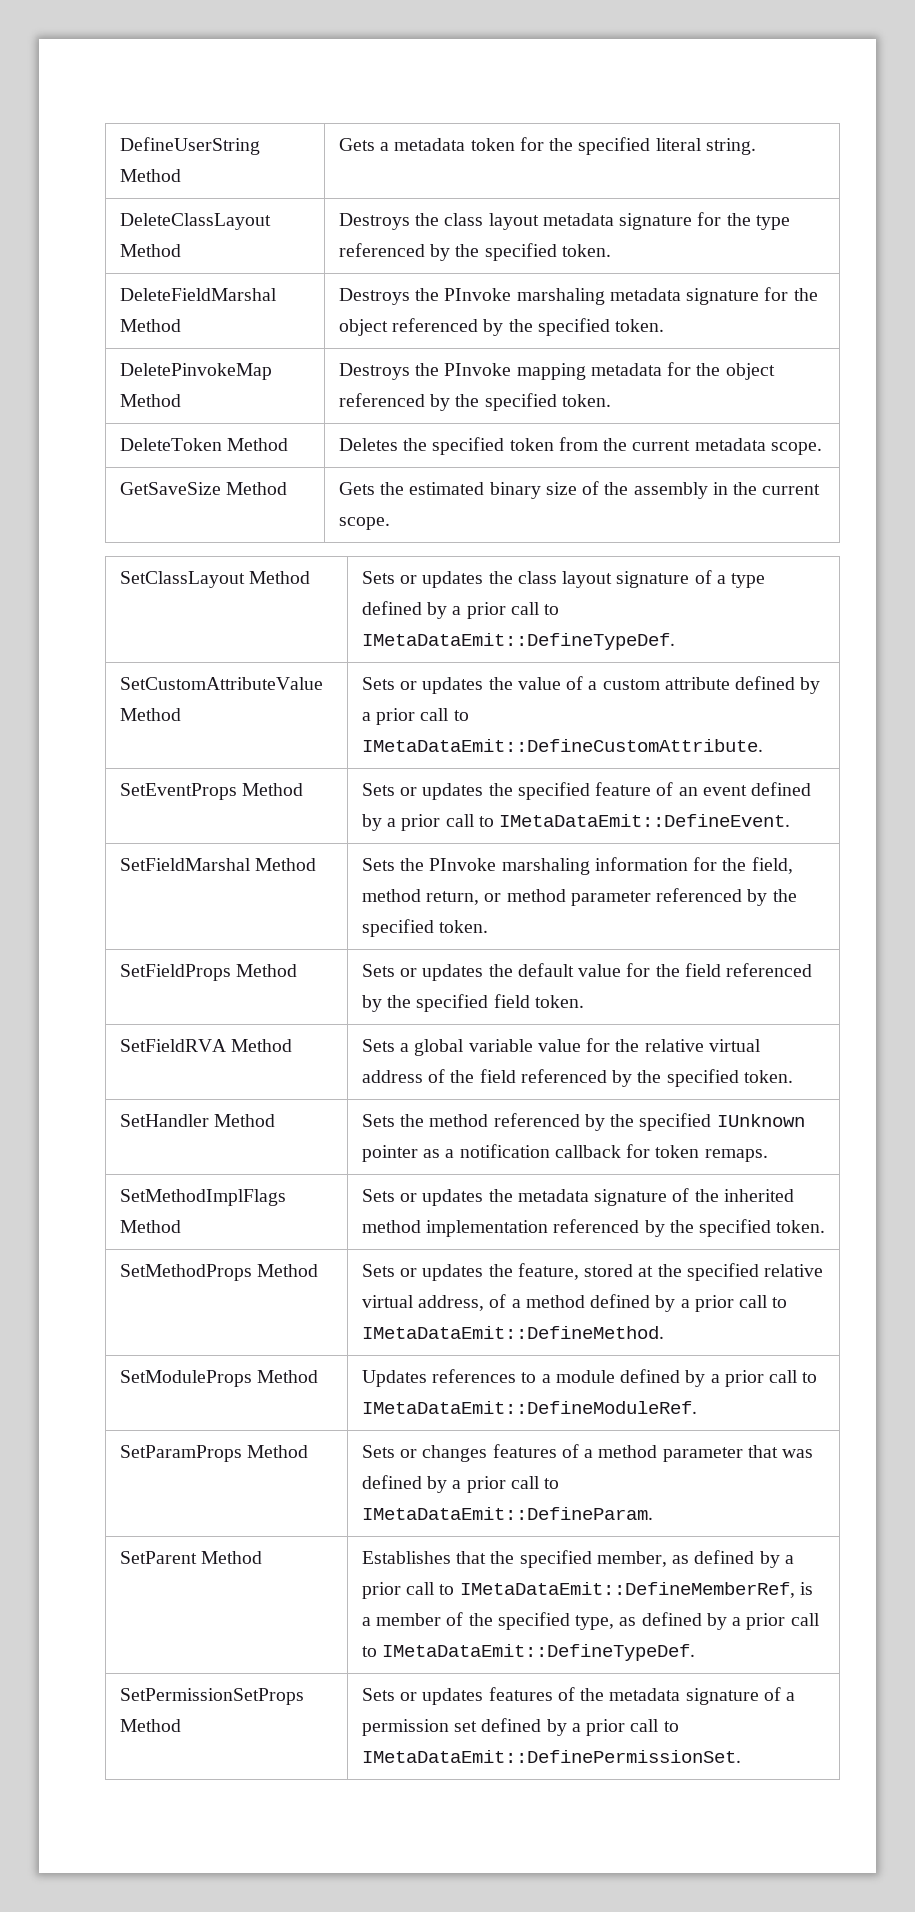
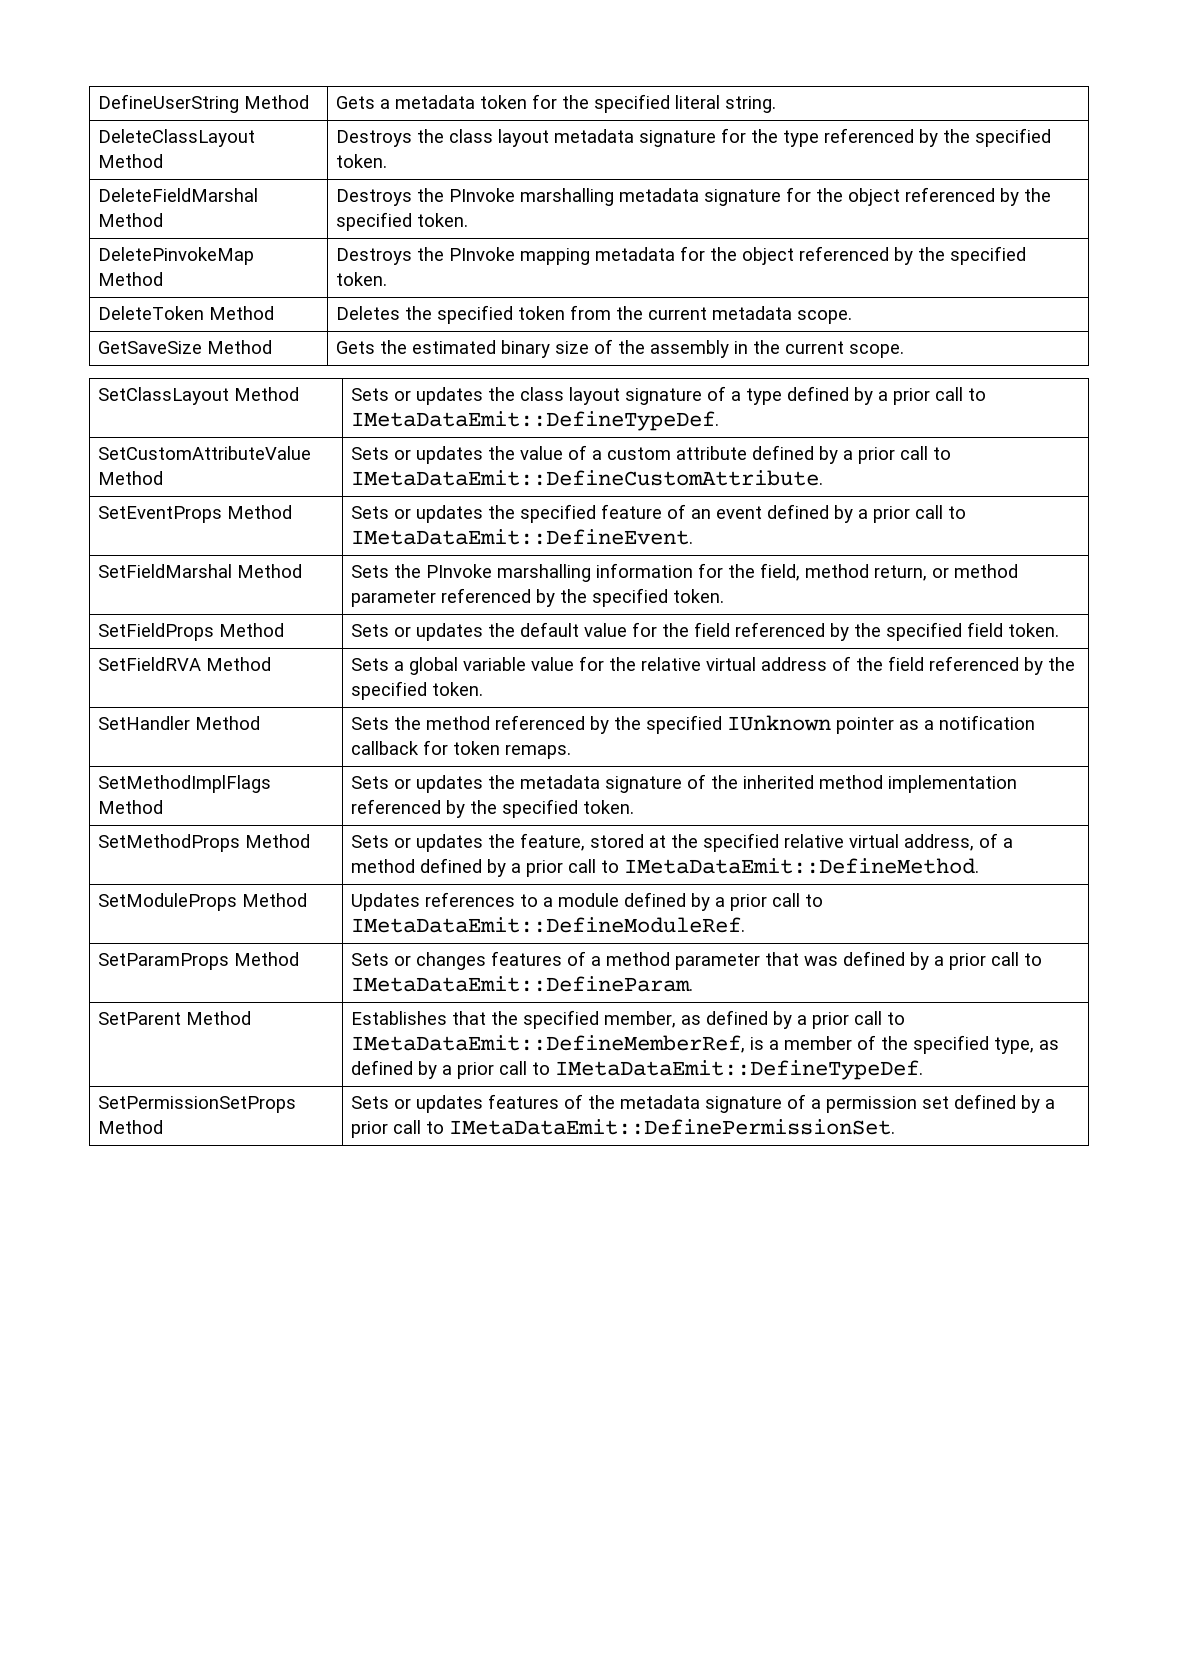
- DeleteFieldMarshal Method | Destroys the PInvoke marshaling metadata signature for the object referenced by the specified token.
+ DeleteFieldMarshal Method | Destroys the PInvoke marshalling metadata signature for the object referenced by the specified token.
- SetFieldMarshal Method | Sets the PInvoke marshaling information for the field, method return, or method parameter referenced by the specified token.
+ SetFieldMarshal Method | Sets the PInvoke marshalling information for the field, method return, or method parameter referenced by the specified token.

